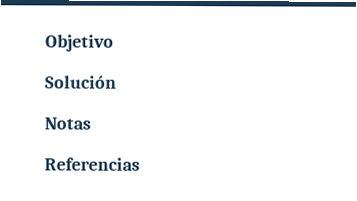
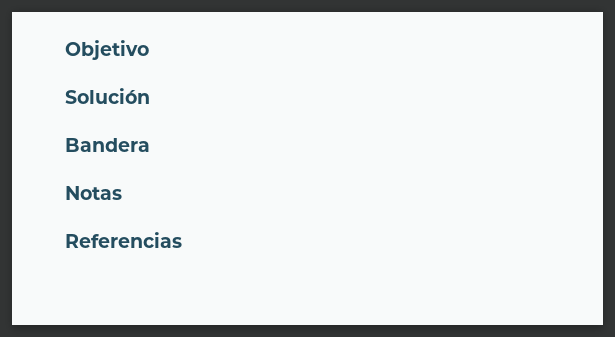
+ Bandera

